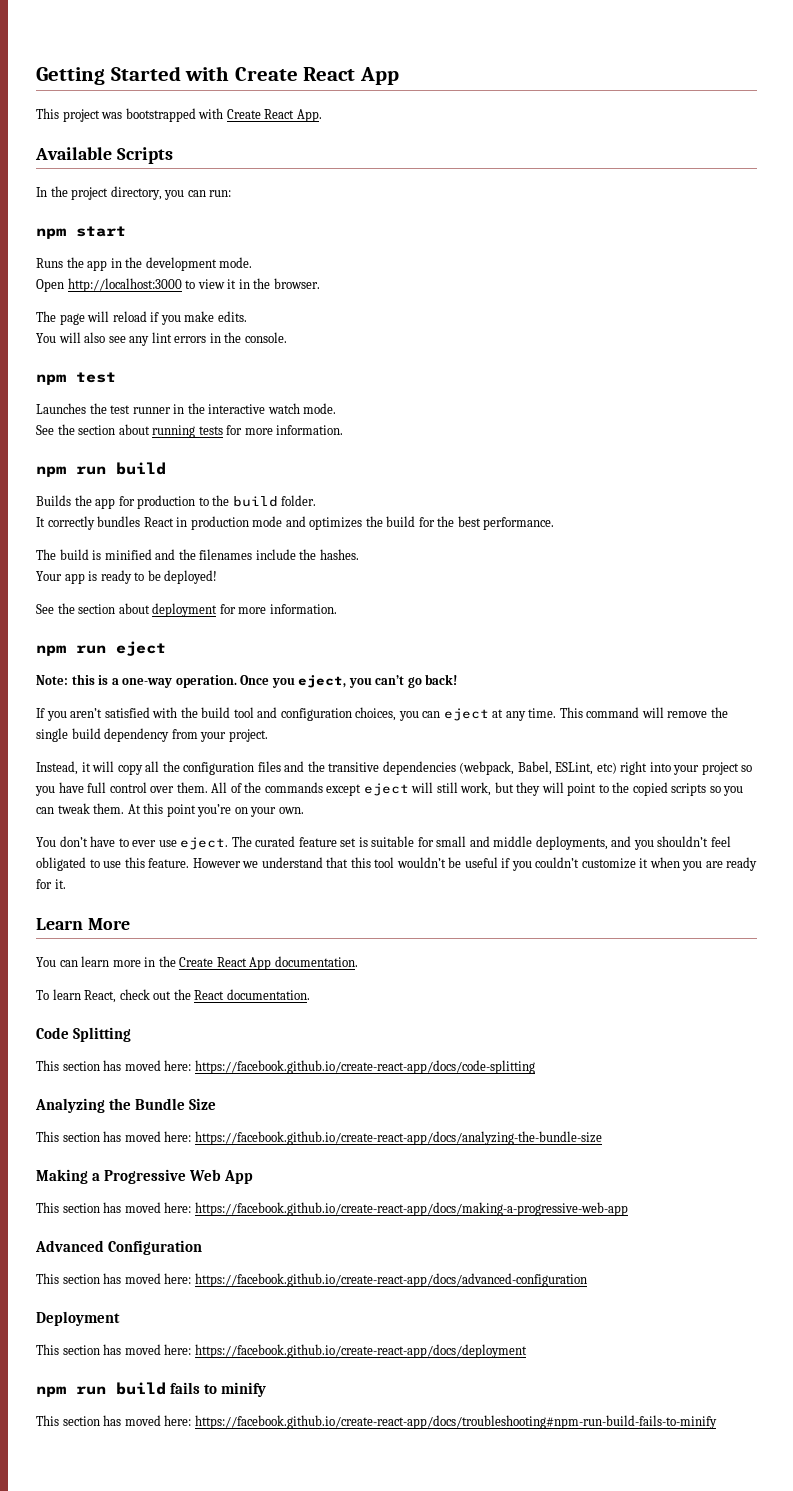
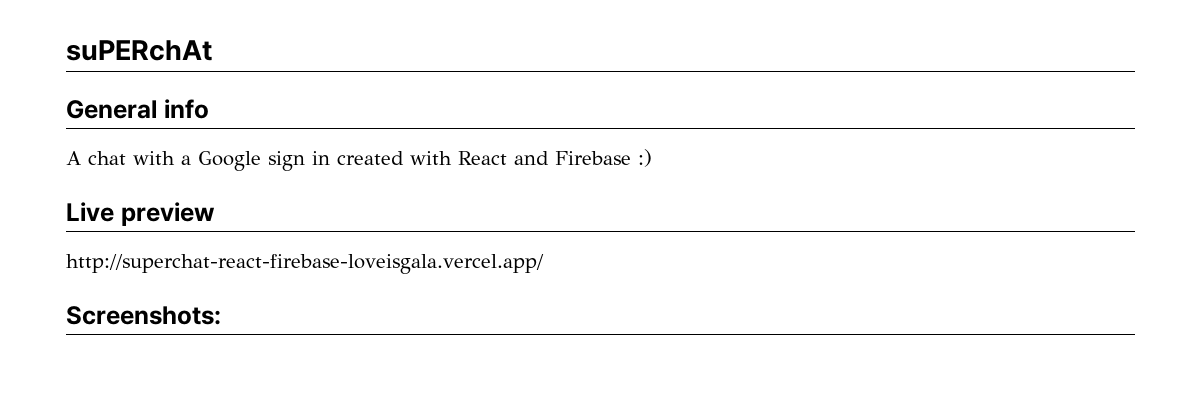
- Getting Started with Create React App
- This project was bootstrapped with Create React App.
- Available Scripts
- In the project directory, you can run:
- npm start
- Runs the app in the development mode.
- Open http://localhost:3000 to view it in the browser.
- The page will reload if you make edits.
- You will also see any lint errors in the console.
- npm test
- Launches the test runner in the interactive watch mode.
- See the section about running tests for more information.
- npm run build
- Builds the app for production to the build folder.
- It correctly bundles React in production mode and optimizes the build for the best performance.
- The build is minified and the filenames include the hashes.
- Your app is ready to be deployed!
- See the section about deployment for more information.
- npm run eject
- Note: this is a one-way operation. Once you eject, you can’t go back!
- If you aren’t satisfied with the build tool and configuration choices, you can eject at any time. This command will remove the single build dependency from your project.
- Instead, it will copy all the configuration files and the transitive dependencies (webpack, Babel, ESLint, etc) right into your project so you have full control over them. All of the commands except eject will still work, but they will point to the copied scripts so you can tweak them. At this point you’re on your own.
- You don’t have to ever use eject. The curated feature set is suitable for small and middle deployments, and you shouldn’t feel obligated to use this feature. However we understand that this tool wouldn’t be useful if you couldn’t customize it when you are ready for it.
- Learn More
- You can learn more in the Create React App documentation.
- To learn React, check out the React documentation.
- Code Splitting
- This section has moved here: https://facebook.github.io/create-react-app/docs/code-splitting
- Analyzing the Bundle Size
- This section has moved here: https://facebook.github.io/create-react-app/docs/analyzing-the-bundle-size
- Making a Progressive Web App
- This section has moved here: https://facebook.github.io/create-react-app/docs/making-a-progressive-web-app
- Advanced Configuration
- This section has moved here: https://facebook.github.io/create-react-app/docs/advanced-configuration
- Deployment
- This section has moved here: https://facebook.github.io/create-react-app/docs/deployment
- npm run build fails to minify
- This section has moved here: https://facebook.github.io/create-react-app/docs/troubleshooting#npm-run-build-fails-to-minify
+ suPERchAt
+ General info
+ A chat with a Google sign in created with React and Firebase :)
+ Live preview
+ http://superchat-react-firebase-loveisgala.vercel.app/
+ Screenshots:

